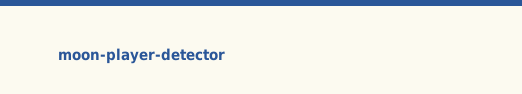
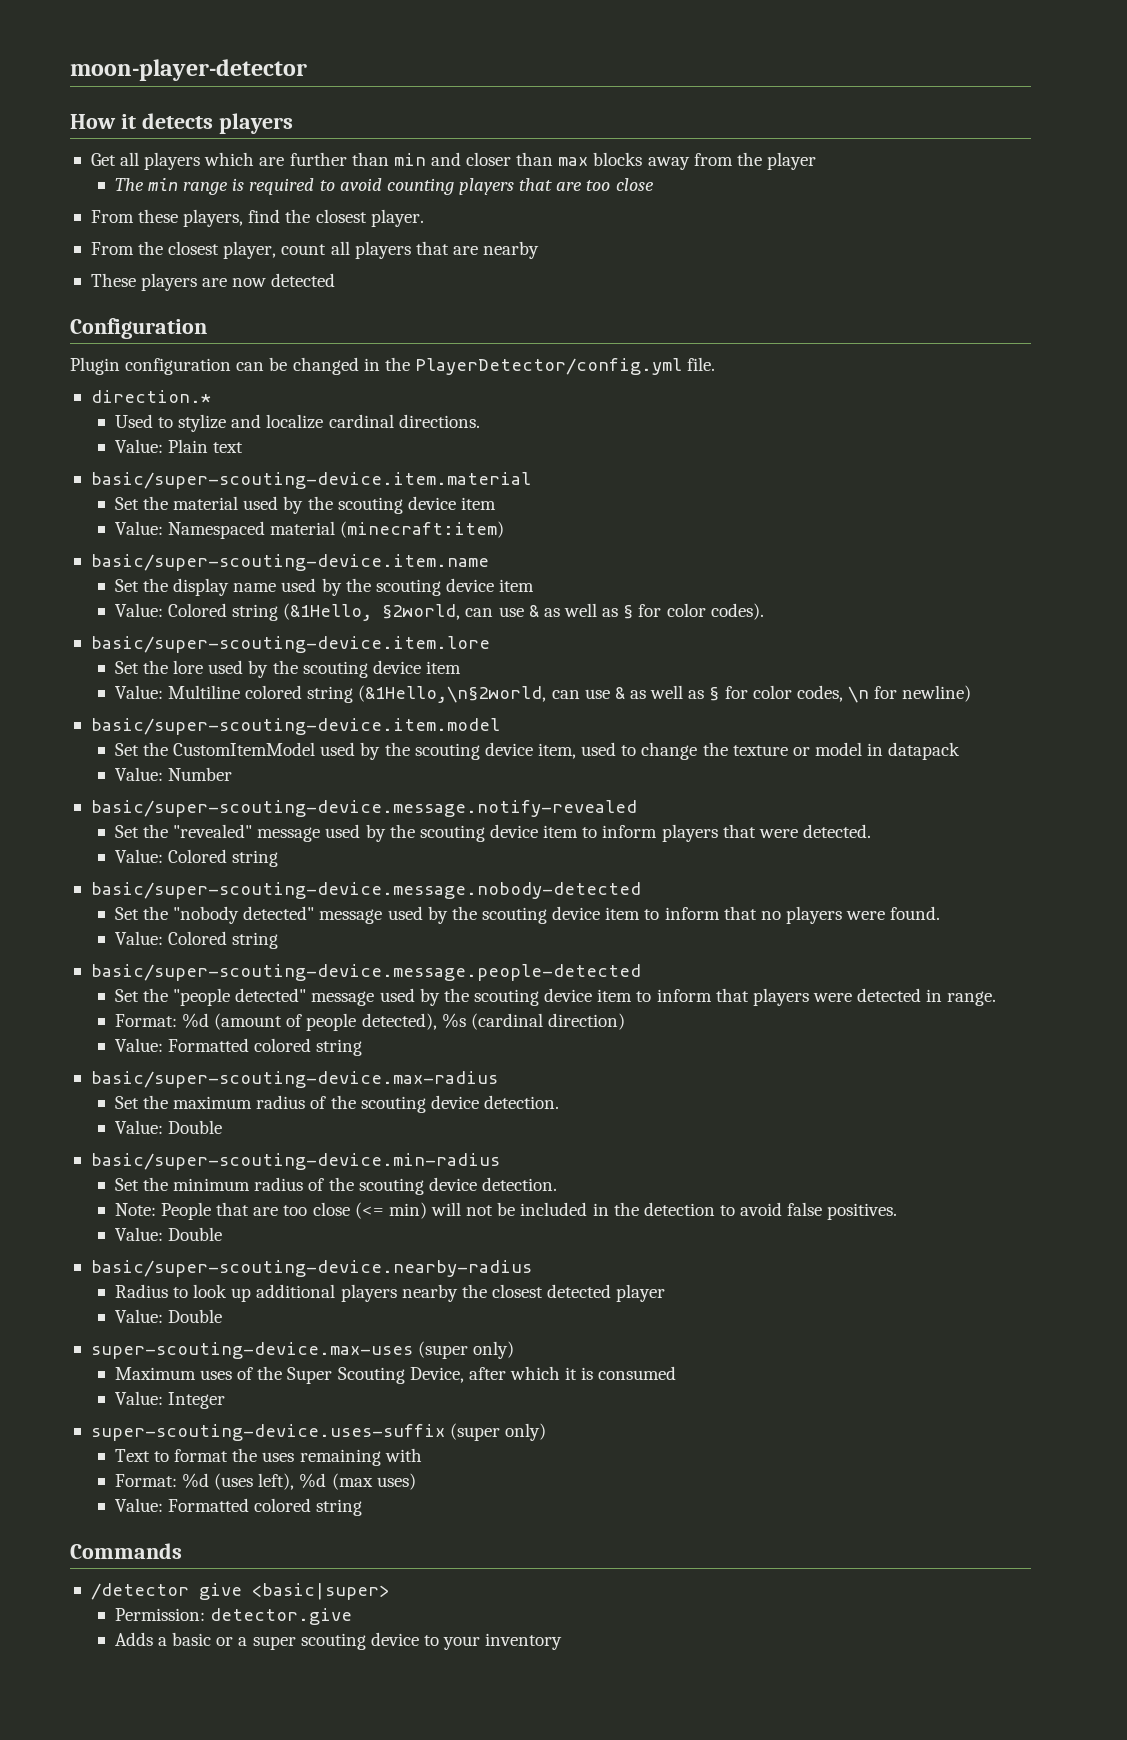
+ How it detects players
+ Get all players which are further than min and closer than max blocks away from the player
+ The min range is required to avoid counting players that are too close
+ From these players, find the closest player.
+ From the closest player, count all players that are nearby
+ These players are now detected
+ Configuration
+ Plugin configuration can be changed in the PlayerDetector/config.yml file.
+ direction.*
+ Used to stylize and localize cardinal directions.
+ Value: Plain text
+ basic/super-scouting-device.item.material
+ Set the material used by the scouting device item
+ Value: Namespaced material (minecraft:item)
+ basic/super-scouting-device.item.name
+ Set the display name used by the scouting device item
+ Value: Colored string (&1Hello, §2world, can use & as well as § for color codes).
+ basic/super-scouting-device.item.lore
+ Set the lore used by the scouting device item
+ Value: Multiline colored string (&1Hello,\n§2world, can use & as well as § for color codes, \n for newline)
+ basic/super-scouting-device.item.model
+ Set the CustomItemModel used by the scouting device item, used to change the texture or model in datapack
+ Value: Number
+ basic/super-scouting-device.message.notify-revealed
+ Set the "revealed" message used by the scouting device item to inform players that were detected.
+ Value: Colored string
+ basic/super-scouting-device.message.nobody-detected
+ Set the "nobody detected" message used by the scouting device item to inform that no players were found.
+ Value: Colored string
+ basic/super-scouting-device.message.people-detected
+ Set the "people detected" message used by the scouting device item to inform that players were detected in range.
+ Format: %d (amount of people detected), %s (cardinal direction)
+ Value: Formatted colored string
+ basic/super-scouting-device.max-radius
+ Set the maximum radius of the scouting device detection.
+ Value: Double
+ basic/super-scouting-device.min-radius
+ Set the minimum radius of the scouting device detection.
+ Note: People that are too close (<= min) will not be included in the detection to avoid false positives.
+ Value: Double
+ basic/super-scouting-device.nearby-radius
+ Radius to look up additional players nearby the closest detected player
+ Value: Double
+ super-scouting-device.max-uses (super only)
+ Maximum uses of the Super Scouting Device, after which it is consumed
+ Value: Integer
+ super-scouting-device.uses-suffix (super only)
+ Text to format the uses remaining with
+ Format: %d (uses left), %d (max uses)
+ Value: Formatted colored string
+ Commands
+ /detector give <basic|super>
+ Permission: detector.give
+ Adds a basic or a super scouting device to your inventory

